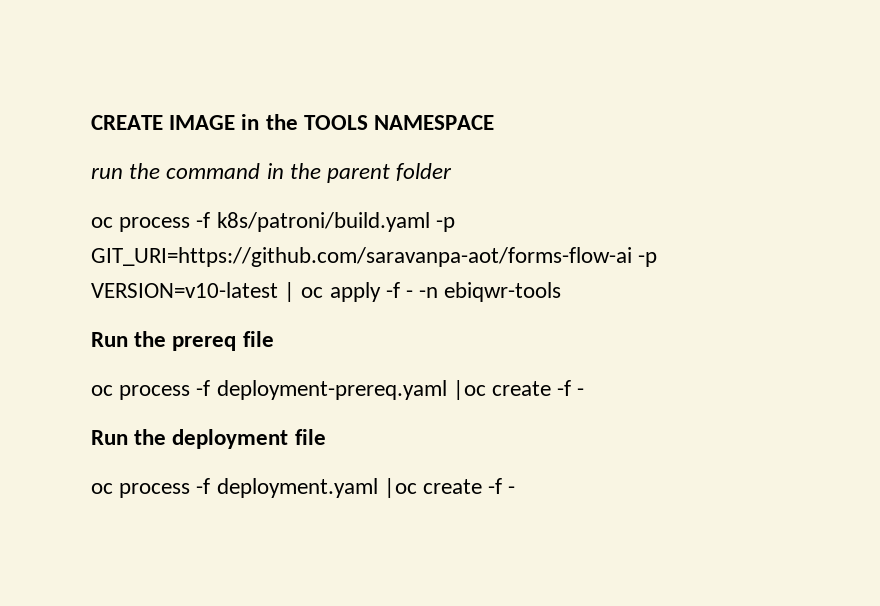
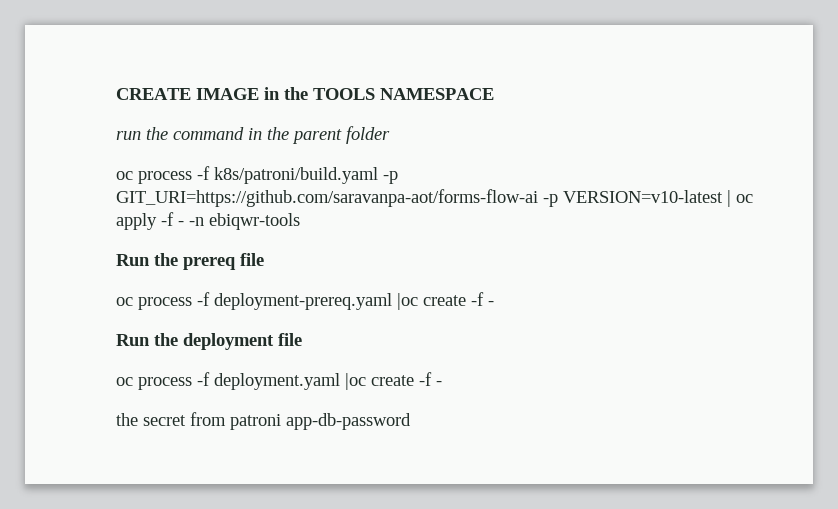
+ the secret from patroni app-db-password

